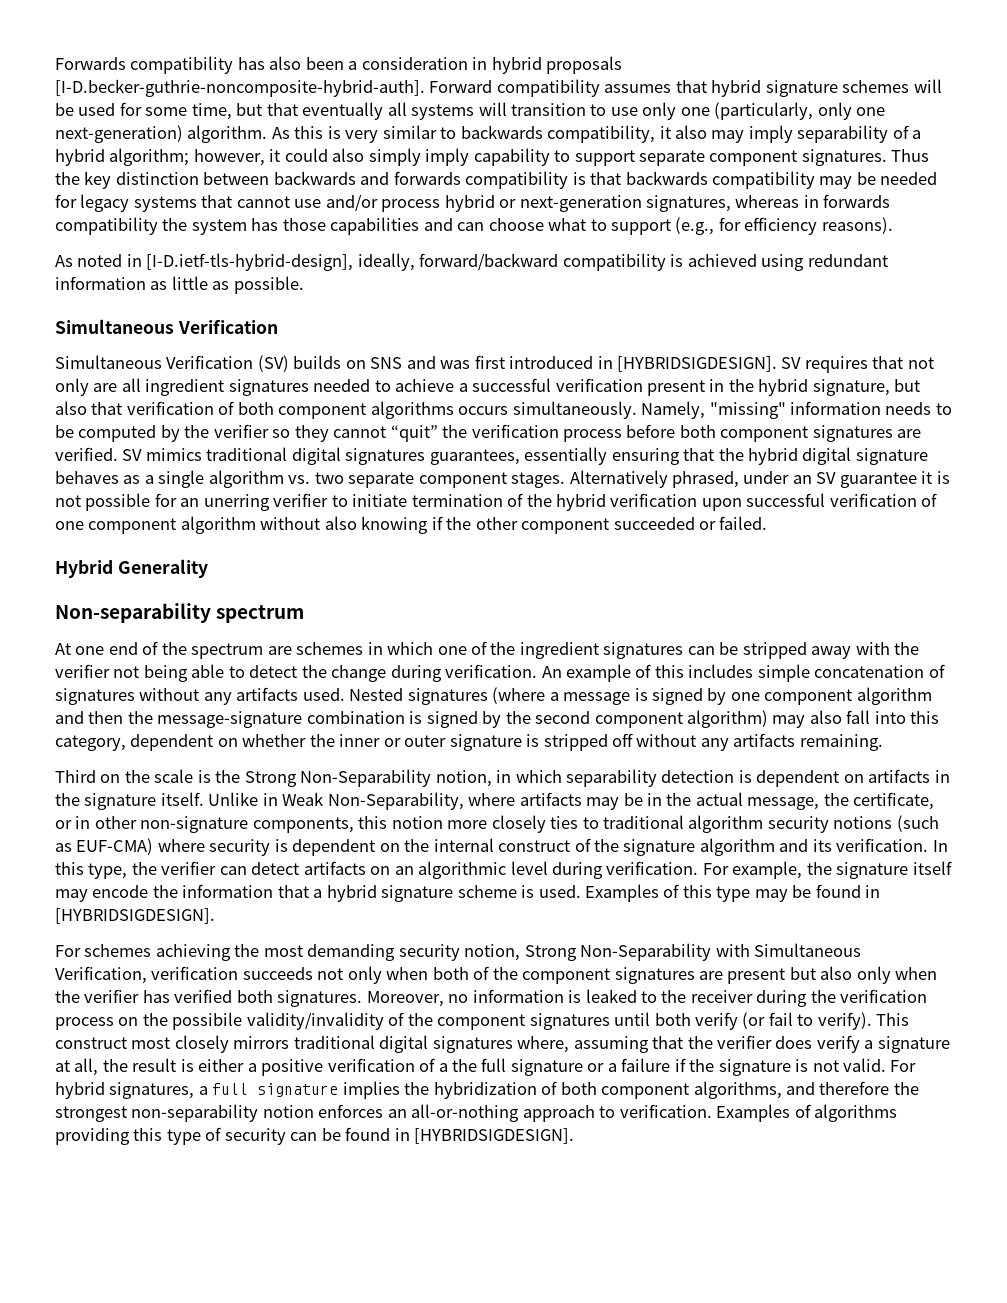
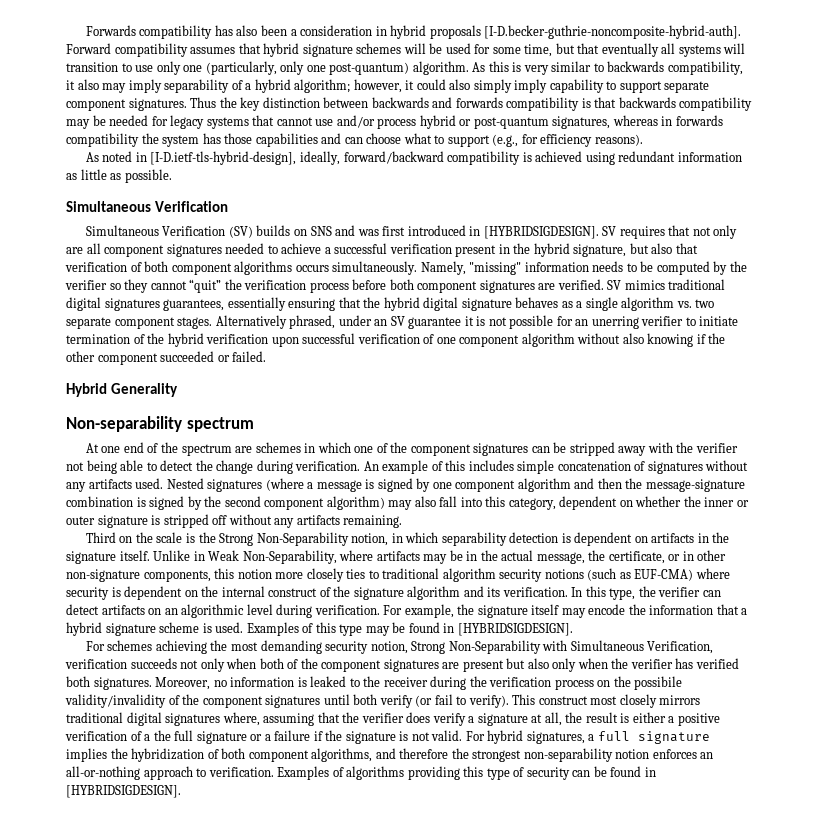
- Forwards compatibility has also been a consideration in hybrid proposals [I-D.becker-guthrie-noncomposite-hybrid-auth]. Forward compatibility assumes that hybrid signature schemes will be used for some time, but that eventually all systems will transition to use only one (particularly, only one next-generation) algorithm.
+ Forwards compatibility has also been a consideration in hybrid proposals [I-D.becker-guthrie-noncomposite-hybrid-auth]. Forward compatibility assumes that hybrid signature schemes will be used for some time, but that eventually all systems will transition to use only one (particularly, only one post-quantum) algorithm.
- Thus the key distinction between backwards and forwards compatibility is that backwards compatibility may be needed for legacy systems that cannot use and/or process hybrid or next-generation signatures, whereas in forwards compatibility the system has those capabilities and can choose what to support (e.g., for efficiency reasons).
+ Thus the key distinction between backwards and forwards compatibility is that backwards compatibility may be needed for legacy systems that cannot use and/or process hybrid or post-quantum signatures, whereas in forwards compatibility the system has those capabilities and can choose what to support (e.g., for efficiency reasons).
- SV requires that not only are all ingredient signatures needed to achieve a successful verification present in the hybrid signature, but also that verification of both component algorithms occurs simultaneously.
+ SV requires that not only are all component signatures needed to achieve a successful verification present in the hybrid signature, but also that verification of both component algorithms occurs simultaneously.
- At one end of the spectrum are schemes in which one of the ingredient signatures can be stripped away with the verifier not being able to detect the change during verification.
+ At one end of the spectrum are schemes in which one of the component signatures can be stripped away with the verifier not being able to detect the change during verification.

